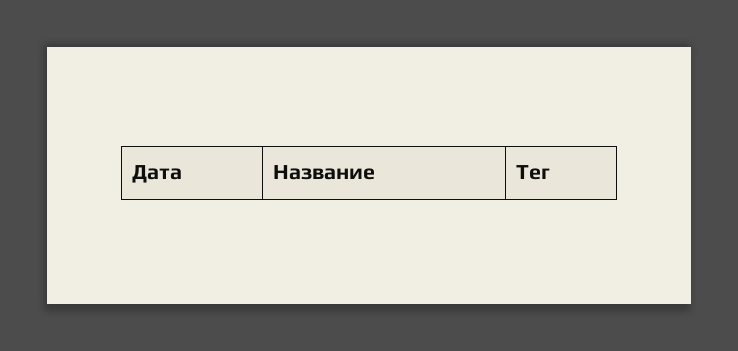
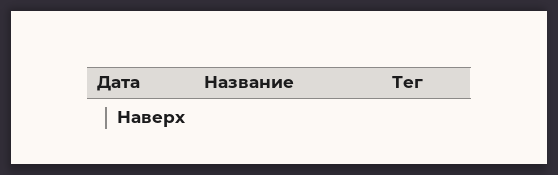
+ Наверх

